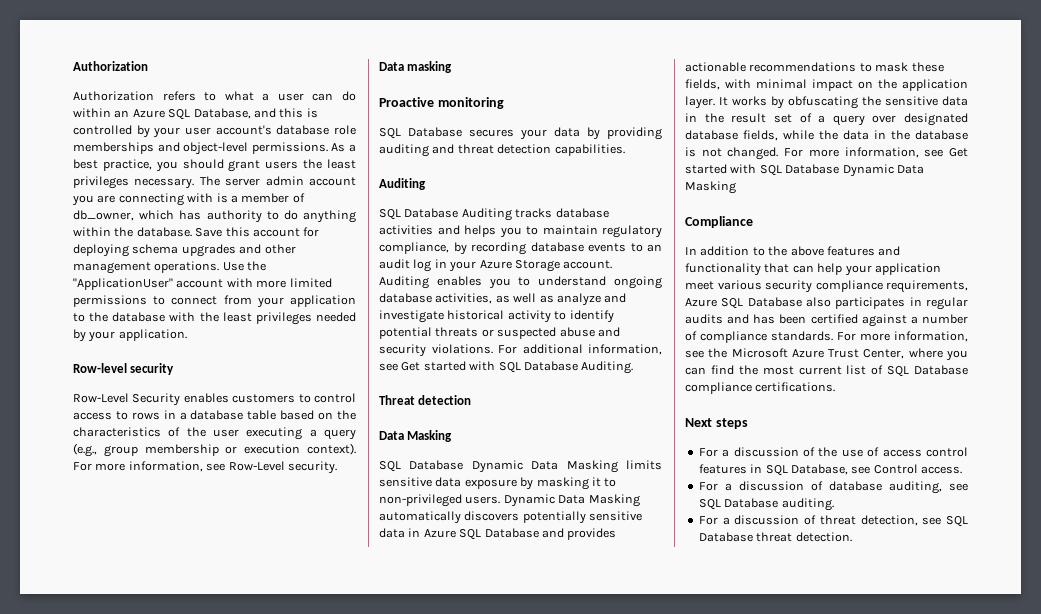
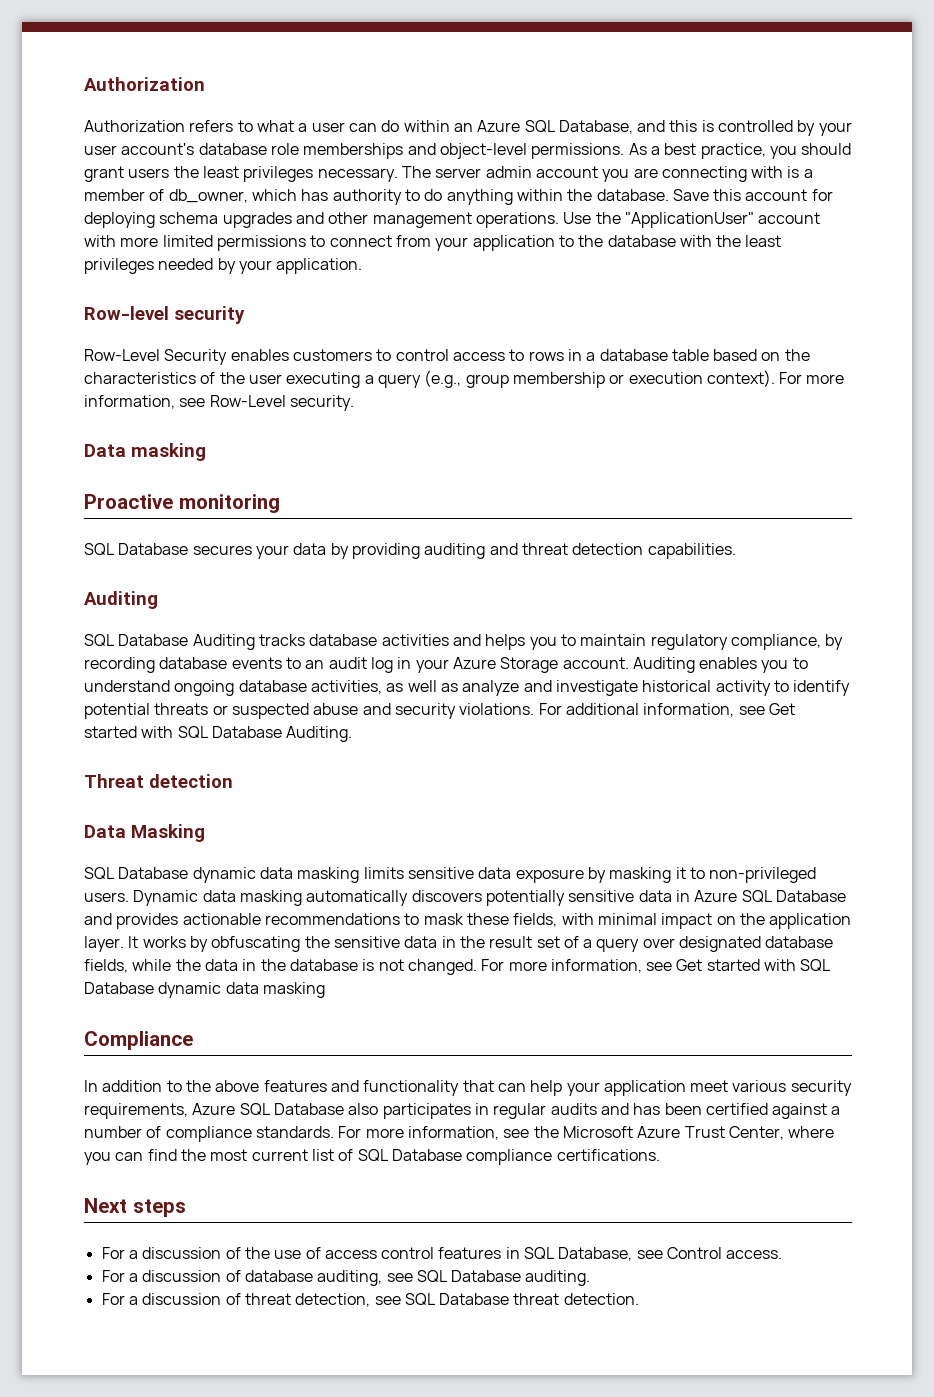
- SQL Database Dynamic Data Masking limits sensitive data exposure by masking it to non-privileged users.
+ SQL Database dynamic data masking limits sensitive data exposure by masking it to non-privileged users.
- Dynamic Data Masking automatically discovers potentially sensitive data in Azure SQL Database and provides actionable recommendations to mask these fields, with minimal impact on the application layer.
+ Dynamic data masking automatically discovers potentially sensitive data in Azure SQL Database and provides actionable recommendations to mask these fields, with minimal impact on the application layer.
- For more information, see Get started with SQL Database Dynamic Data Masking
+ For more information, see Get started with SQL Database dynamic data masking
- In addition to the above features and functionality that can help your application meet various security compliance requirements, Azure SQL Database also participates in regular audits and has been certified against a number of compliance standards.
+ In addition to the above features and functionality that can help your application meet various security requirements, Azure SQL Database also participates in regular audits and has been certified against a number of compliance standards.

